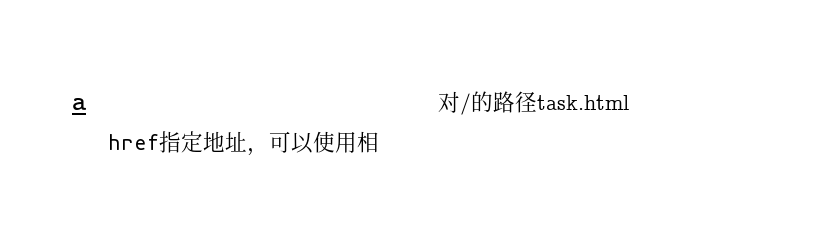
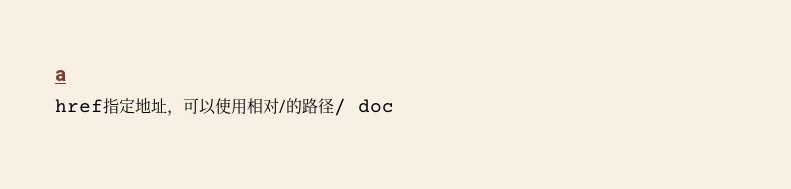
- href指定地址，可以使用相对/的路径task.html
+ href指定地址，可以使用相对/的路径/ doc

